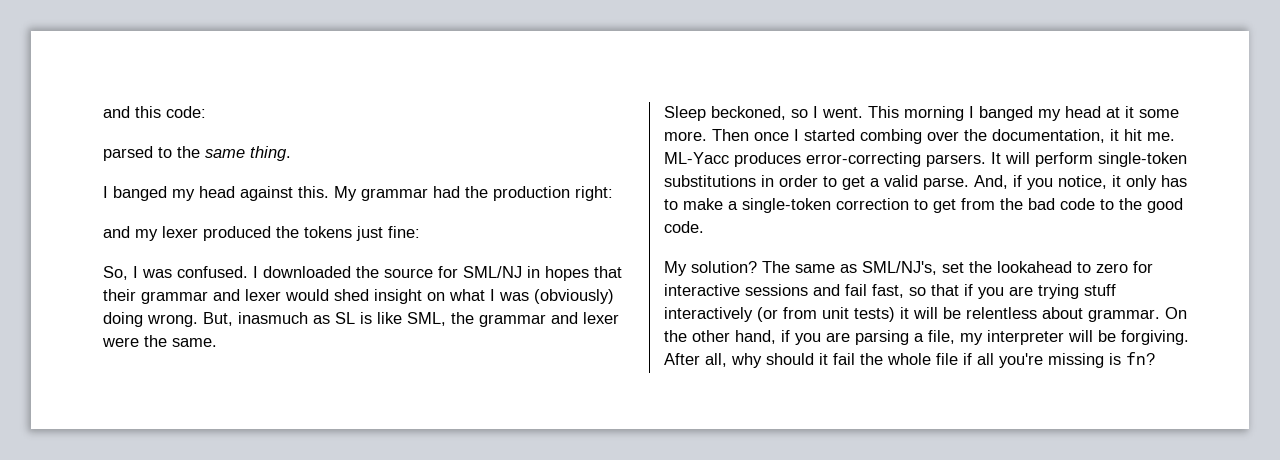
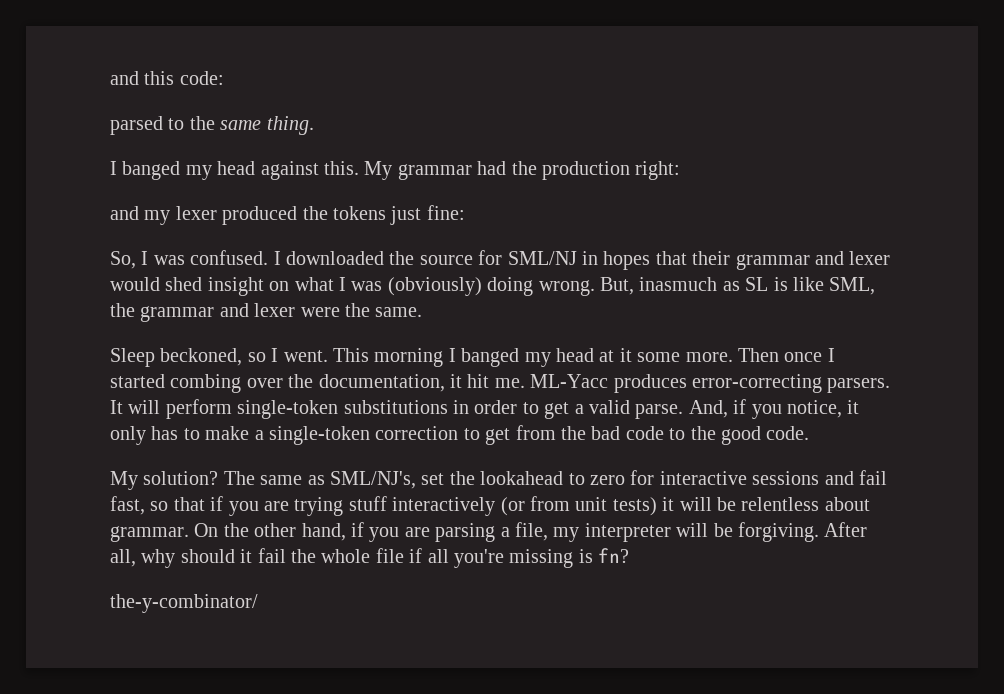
+ the-y-combinator/

